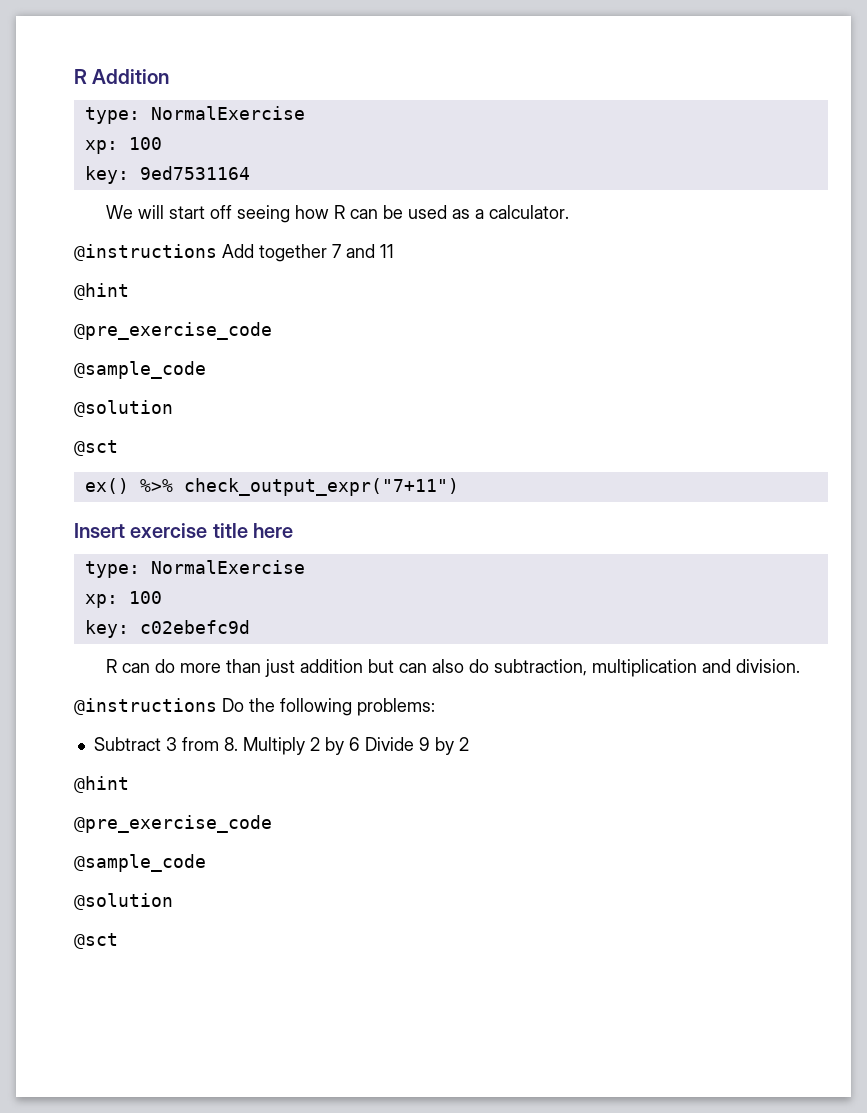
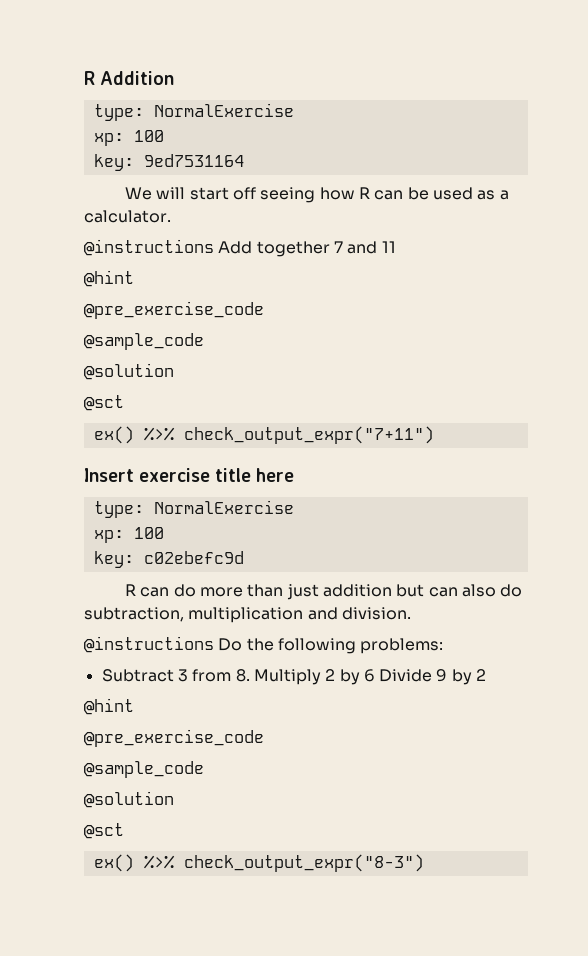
+ ex() %>% check_output_expr("8-3")

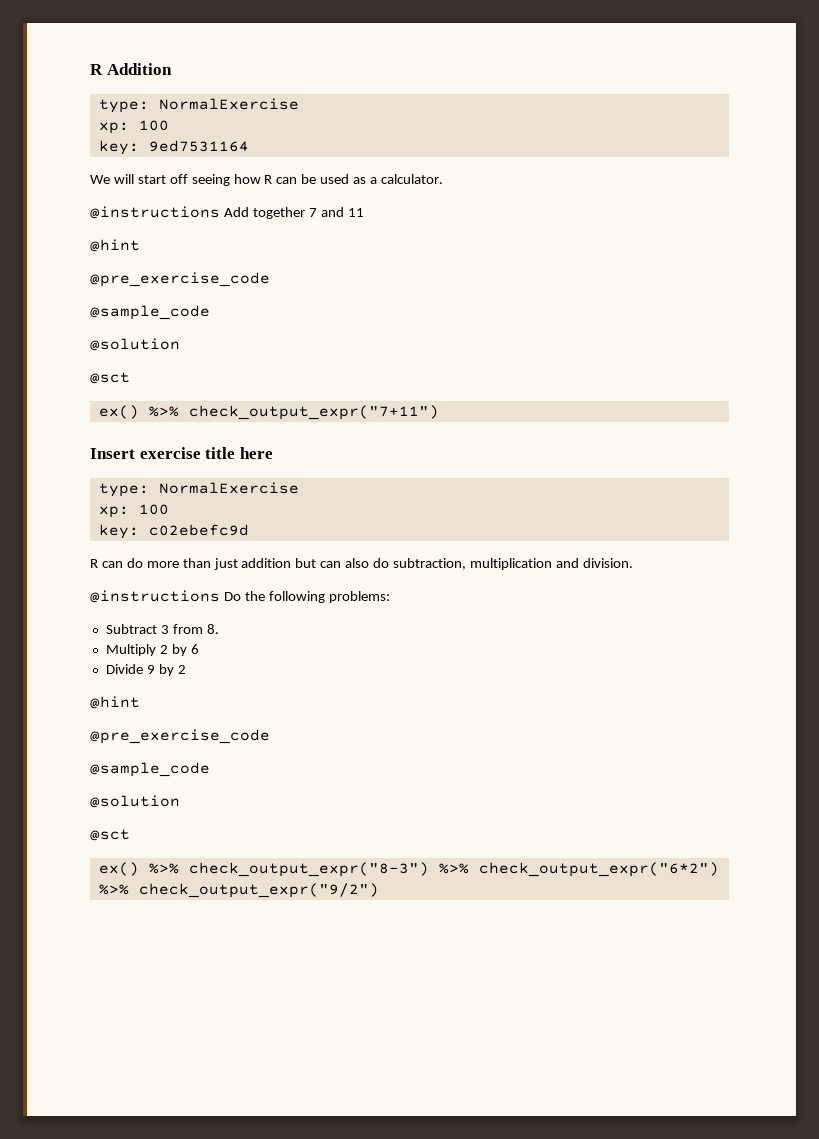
- Subtract 3 from 8. Multiply 2 by 6 Divide 9 by 2
+ Subtract 3 from 8.
+ Multiply 2 by 6
+ Divide 9 by 2
- ex() %>% check_output_expr("8-3")
+ ex() %>% check_output_expr("8-3") %>% check_output_expr("6*2") %>% check_output_expr("9/2")

